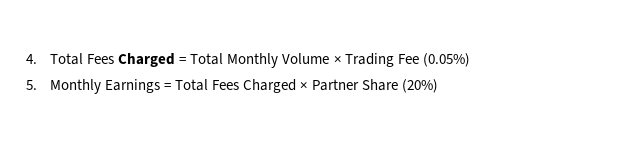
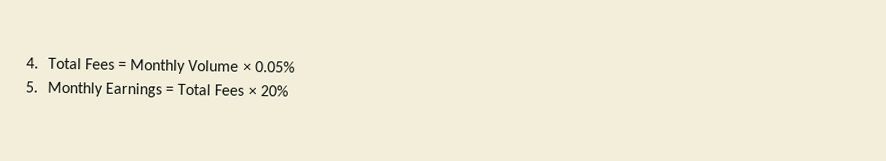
- 4. Total Fees Charged = Total Monthly Volume × Trading Fee (0.05%)
+ 4. Total Fees = Monthly Volume × 0.05%
- 5. Monthly Earnings = Total Fees Charged × Partner Share (20%)
+ 5. Monthly Earnings = Total Fees × 20%

